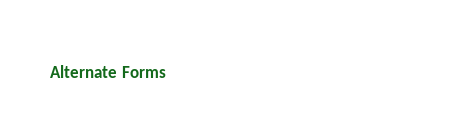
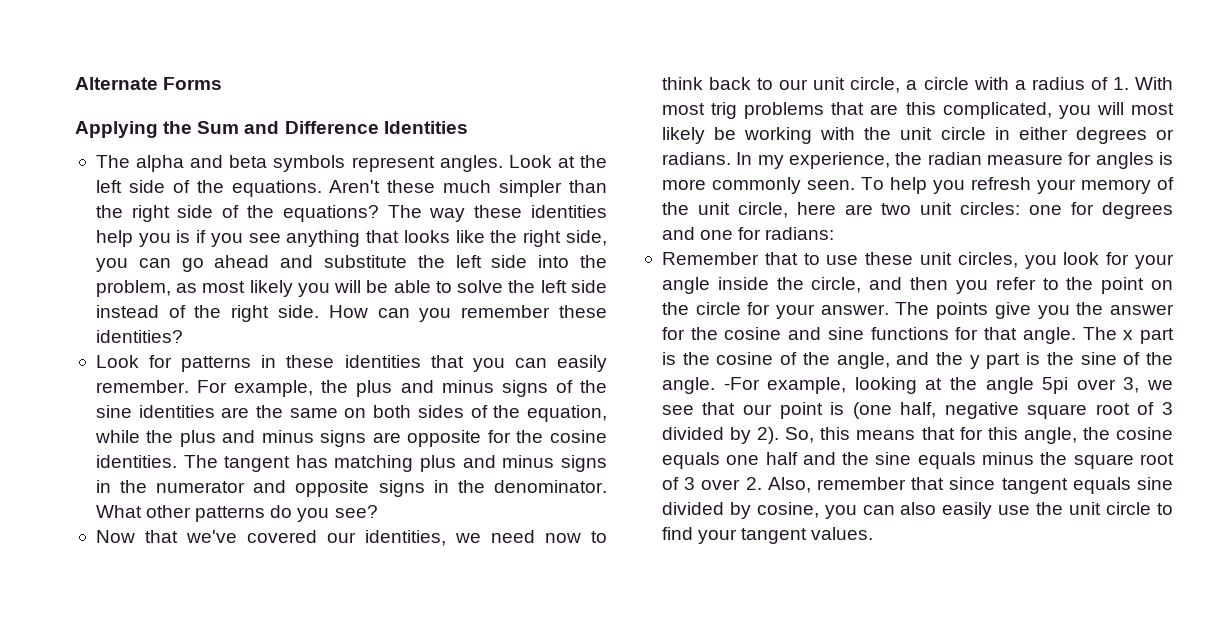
+ Applying the Sum and Difference Identities
+ The alpha and beta symbols represent angles. Look at the left side of the equations. Aren't these much simpler than the right side of the equations? The way these identities help you is if you see anything that looks like the right side, you can go ahead and substitute the left side into the problem, as most likely you will be able to solve the left side instead of the right side. How can you remember these identities?
+ Look for patterns in these identities that you can easily remember. For example, the plus and minus signs of the sine identities are the same on both sides of the equation, while the plus and minus signs are opposite for the cosine identities. The tangent has matching plus and minus signs in the numerator and opposite signs in the denominator. What other patterns do you see?
+ Now that we've covered our identities, we need now to think back to our unit circle, a circle with a radius of 1. With most trig problems that are this complicated, you will most likely be working with the unit circle in either degrees or radians. In my experience, the radian measure for angles is more commonly seen. To help you refresh your memory of the unit circle, here are two unit circles: one for degrees and one for radians:
+ Remember that to use these unit circles, you look for your angle inside the circle, and then you refer to the point on the circle for your answer. The points give you the answer for the cosine and sine functions for that angle. The x part is the cosine of the angle, and the y part is the sine of the angle. -For example, looking at the angle 5pi over 3, we see that our point is (one half, negative square root of 3 divided by 2). So, this means that for this angle, the cosine equals one half and the sine equals minus the square root of 3 over 2. Also, remember that since tangent equals sine divided by cosine, you can also easily use the unit circle to find your tangent values.

